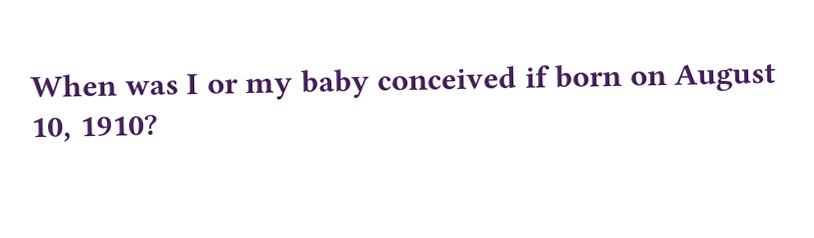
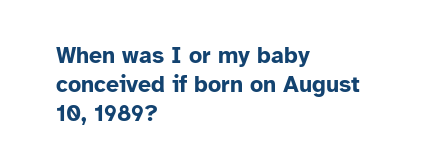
- When was I or my baby conceived if born on August 10, 1910?
+ When was I or my baby conceived if born on August 10, 1989?

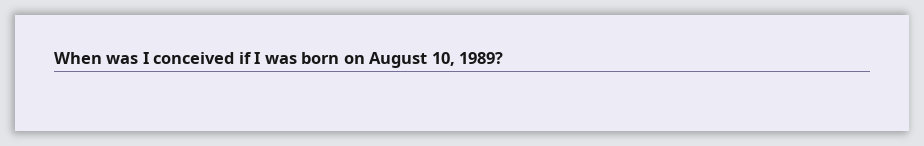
- When was I or my baby conceived if born on August 10, 1989?
+ When was I conceived if I was born on August 10, 1989?

